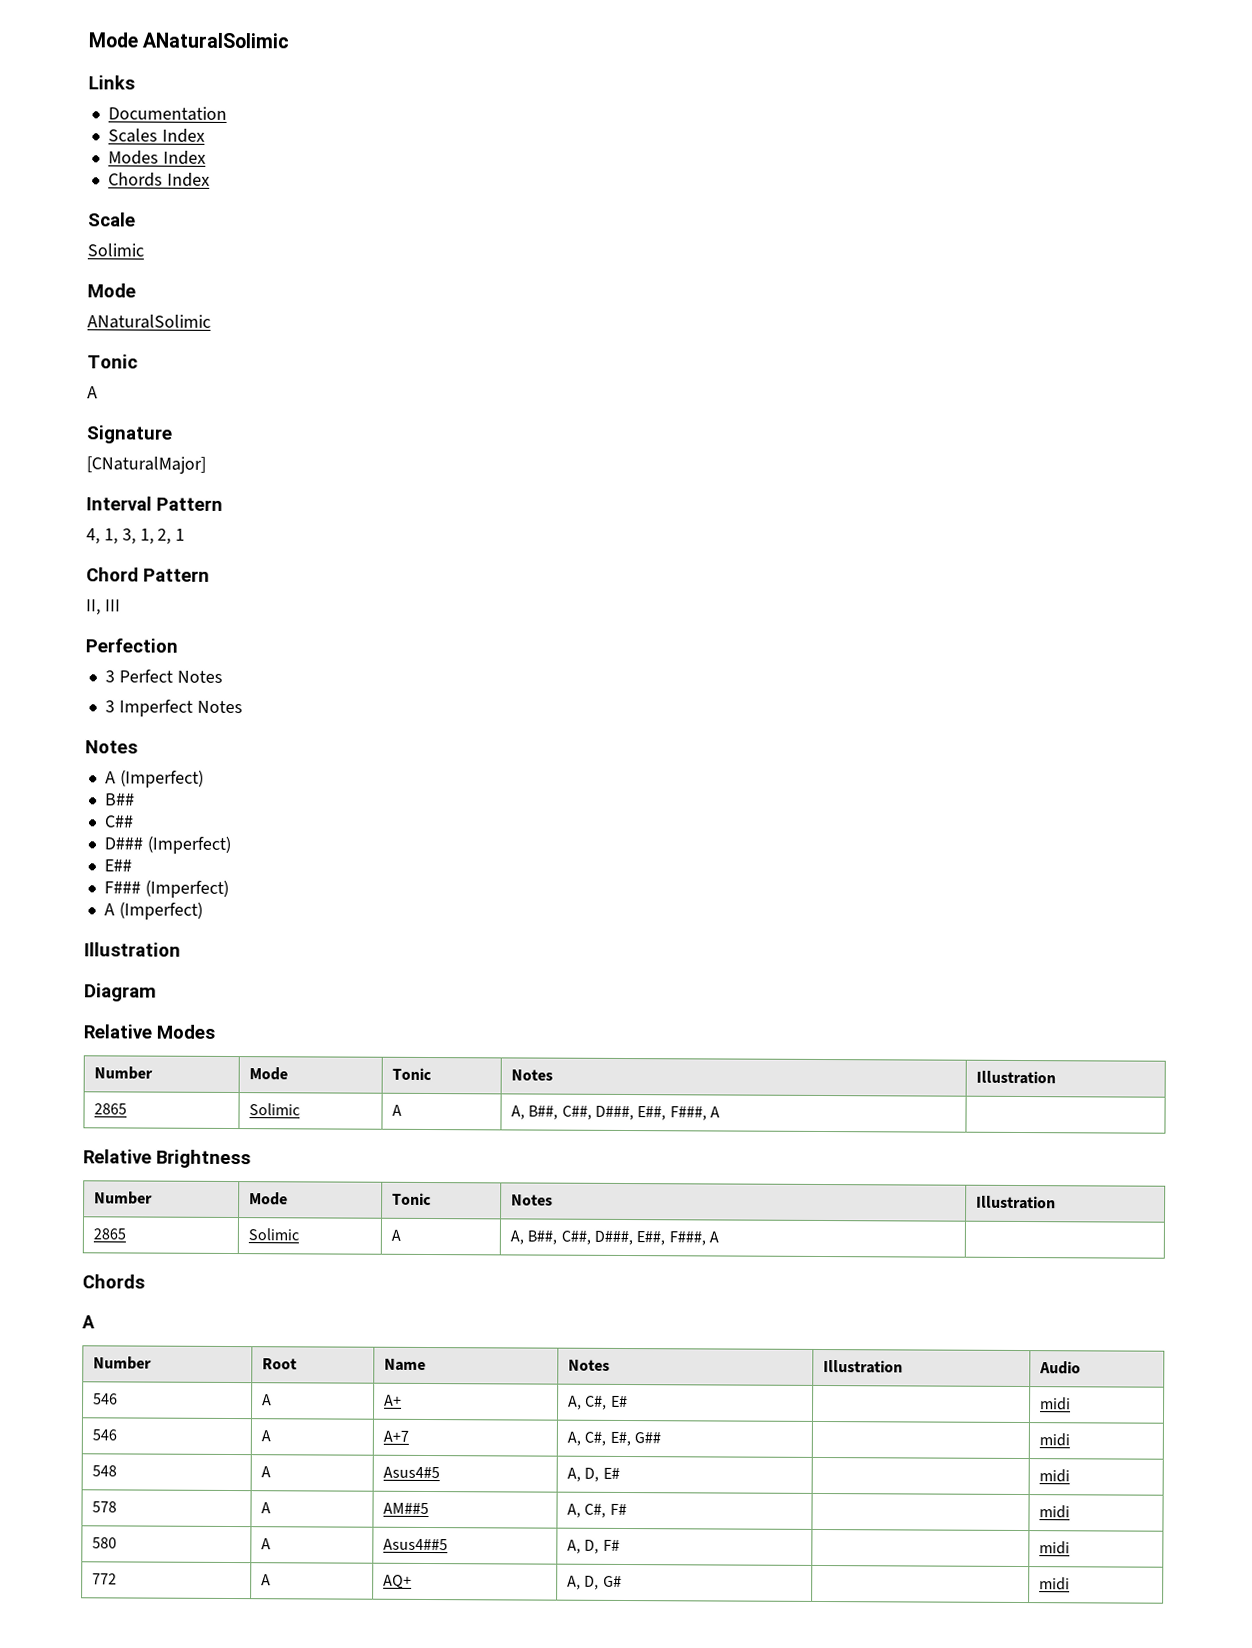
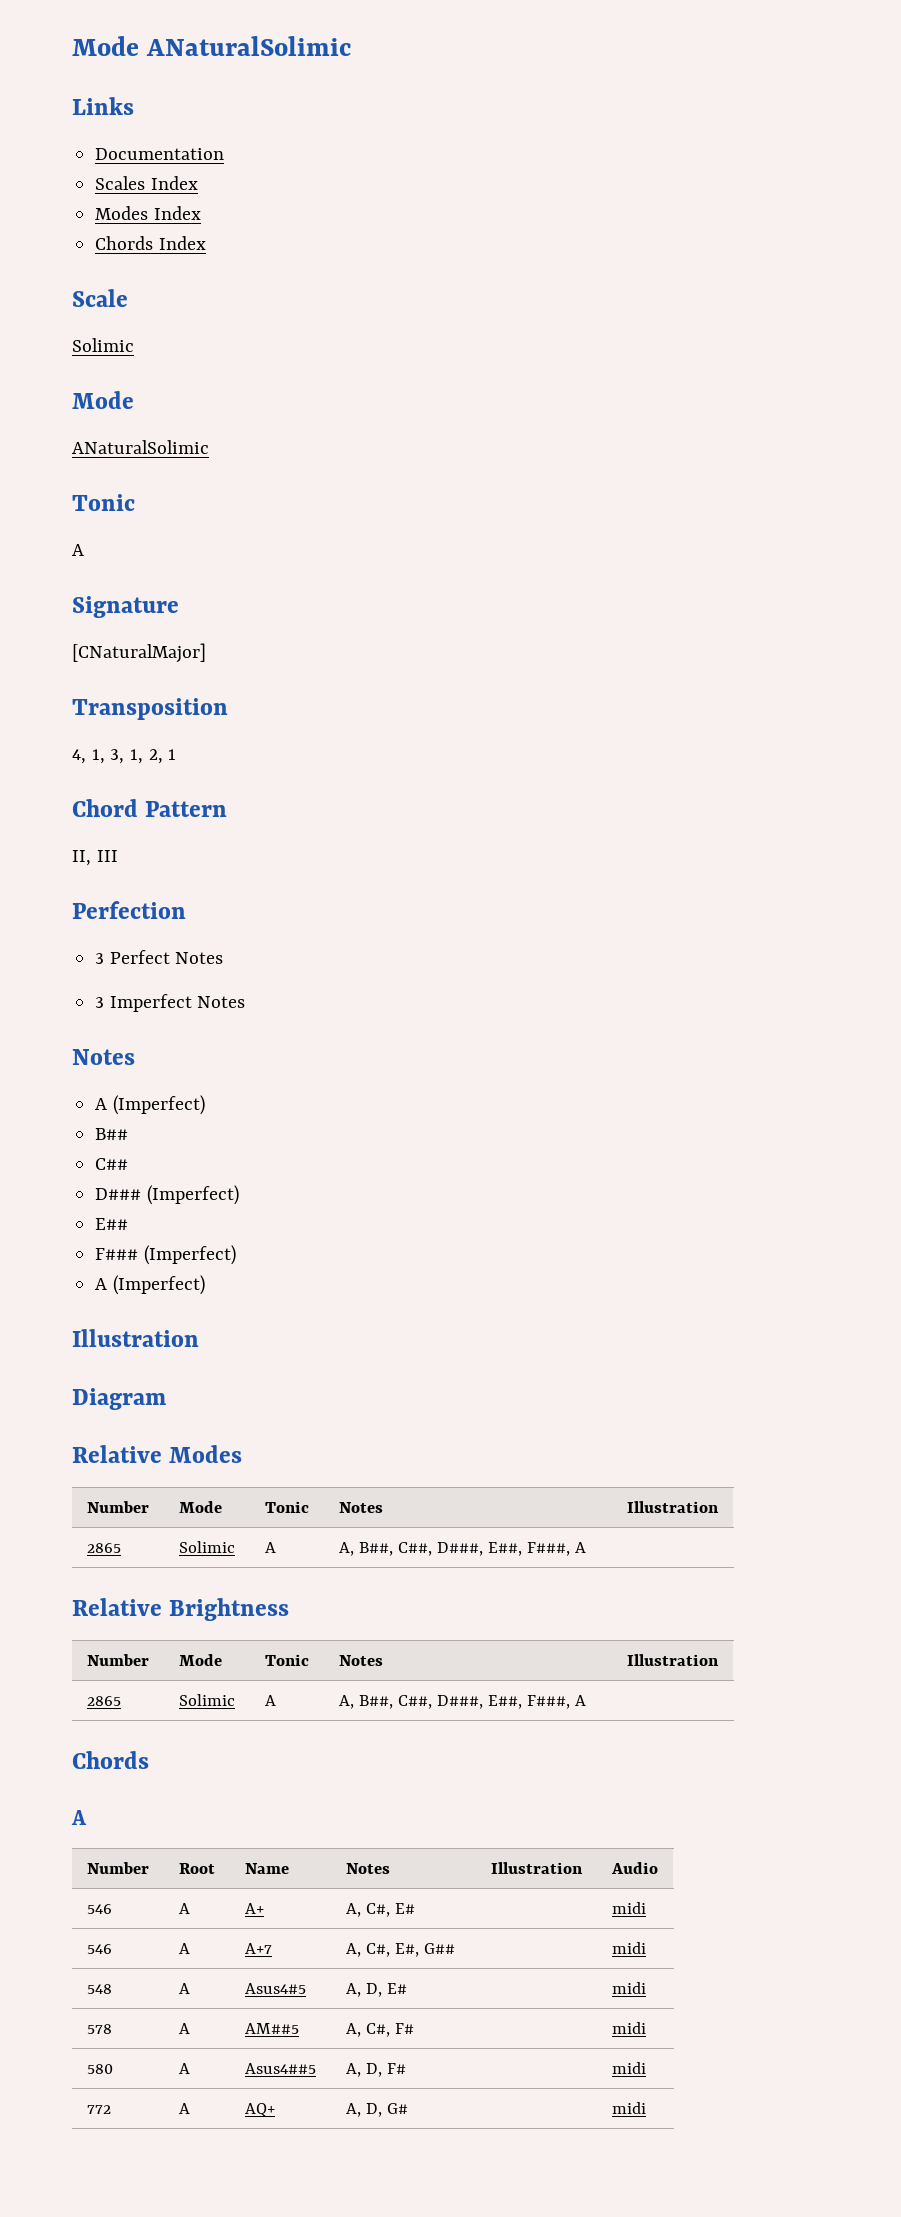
- Interval Pattern
+ Transposition

